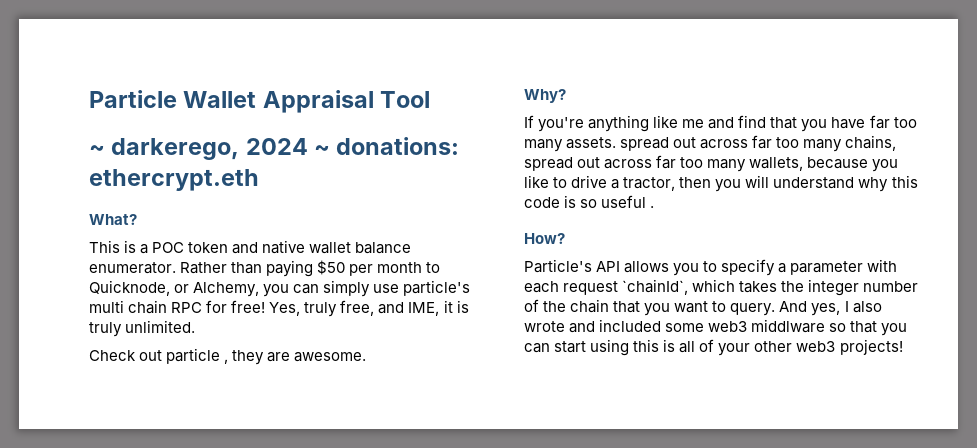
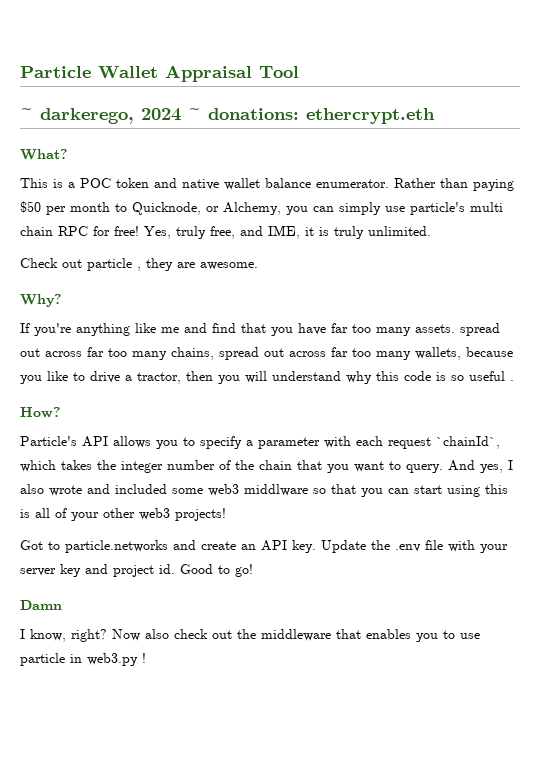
+ Got to particle.networks and create an API key. Update the .env file with your server key and project id. Good to go!
+ Damn
+ I know, right? Now also check out the middleware that enables you to use particle in web3.py !

